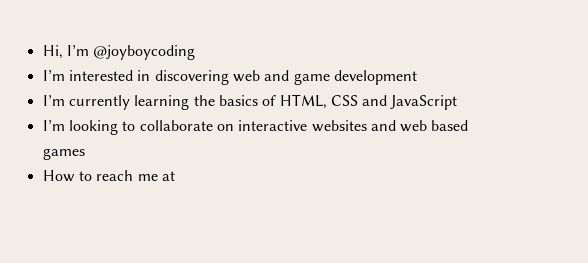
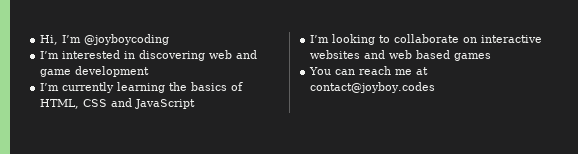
- How to reach me at
+ You can reach me at contact@joyboy.codes

